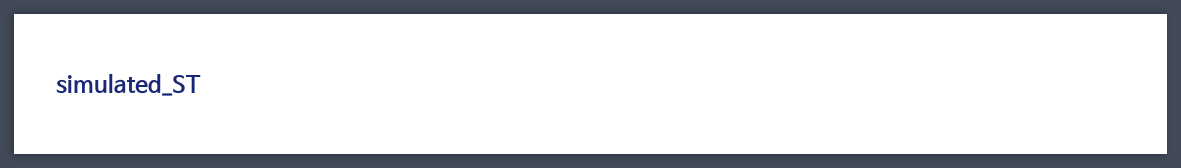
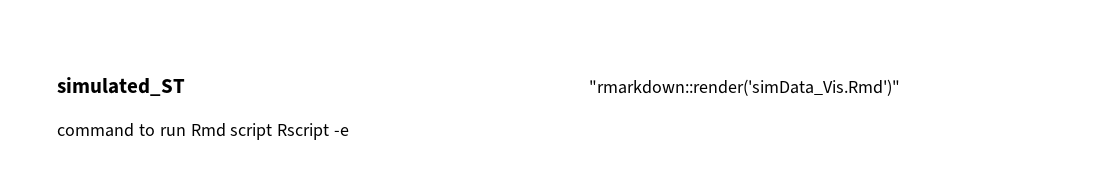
+ command to run Rmd script Rscript -e "rmarkdown::render('simData_Vis.Rmd')"

